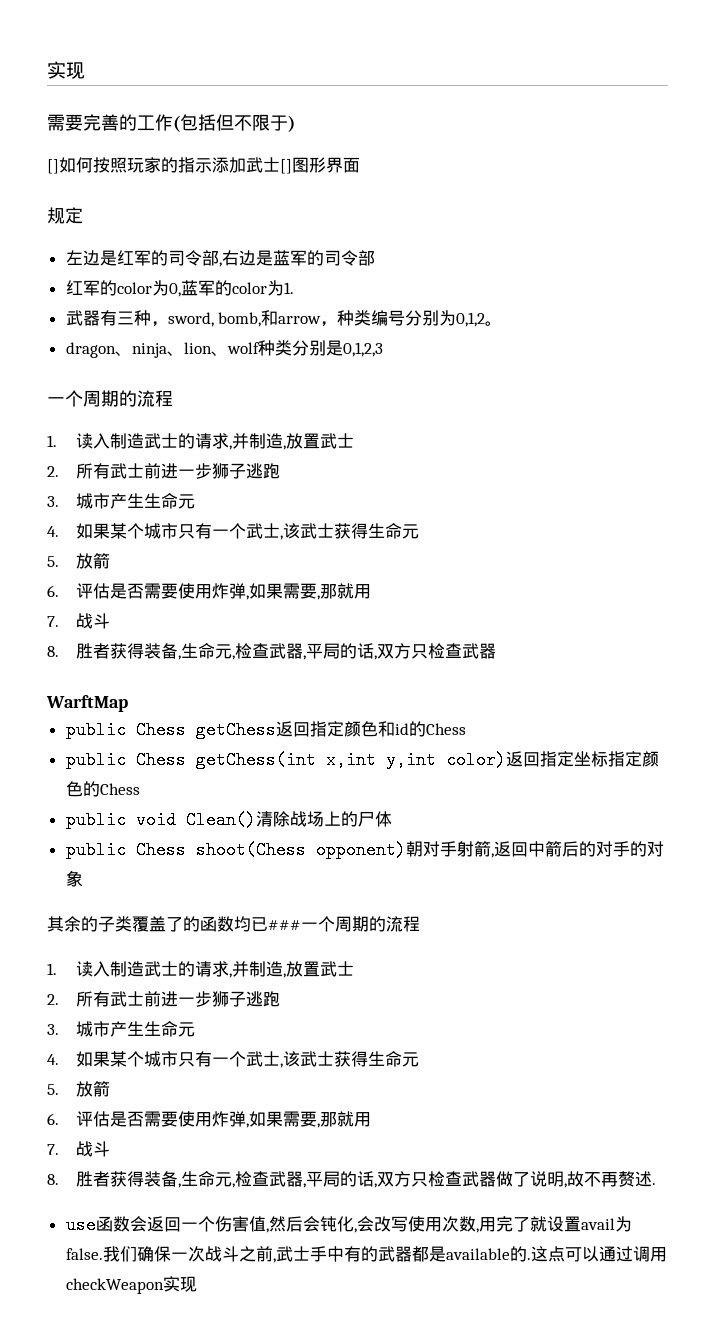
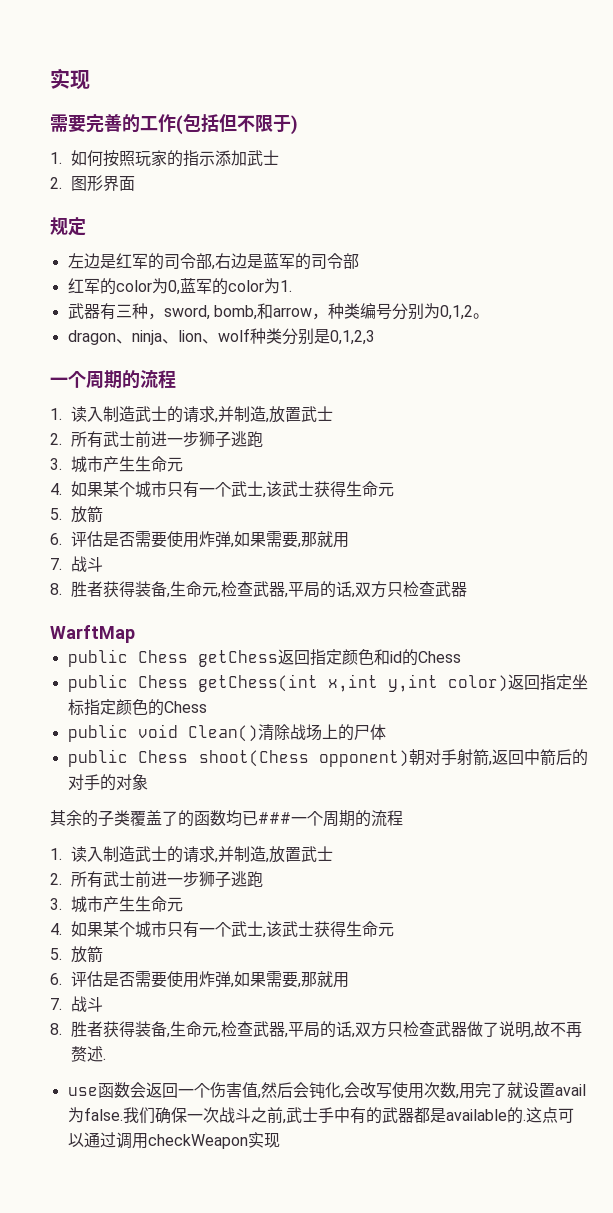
- []如何按照玩家的指示添加武士[]图形界面
+ 1.如何按照玩家的指示添加武士
+ 2.图形界面

